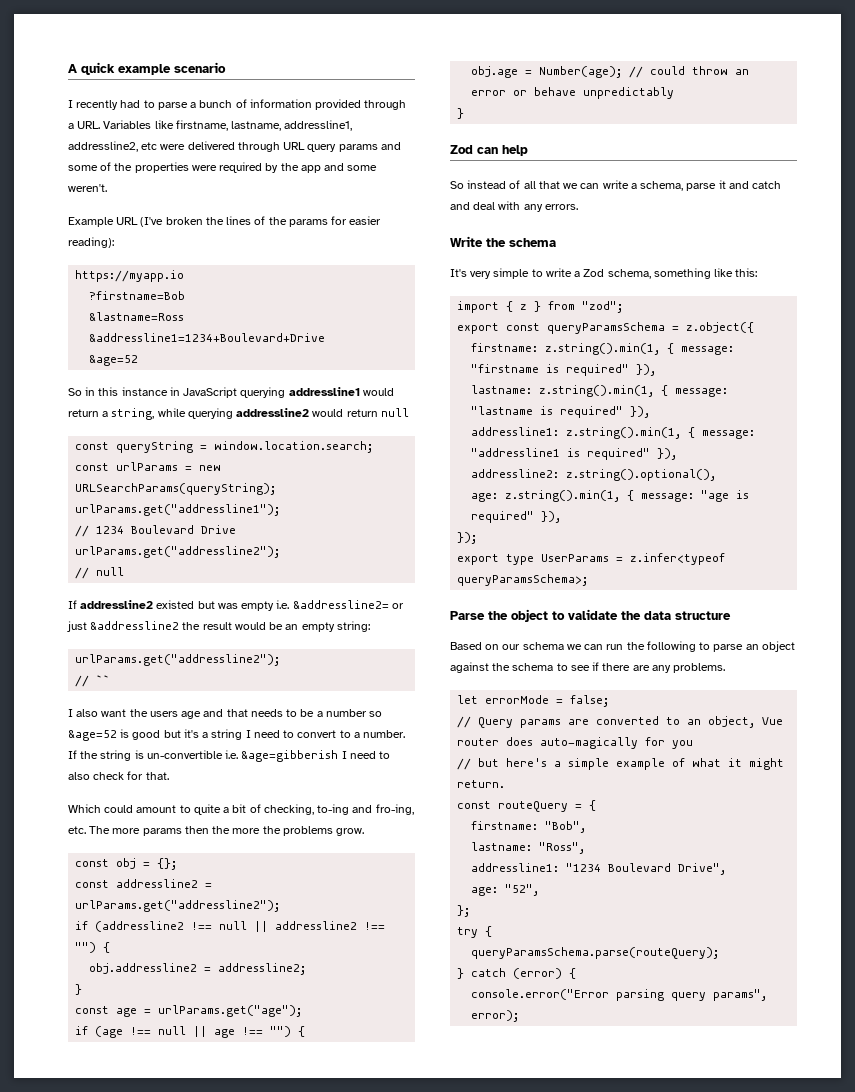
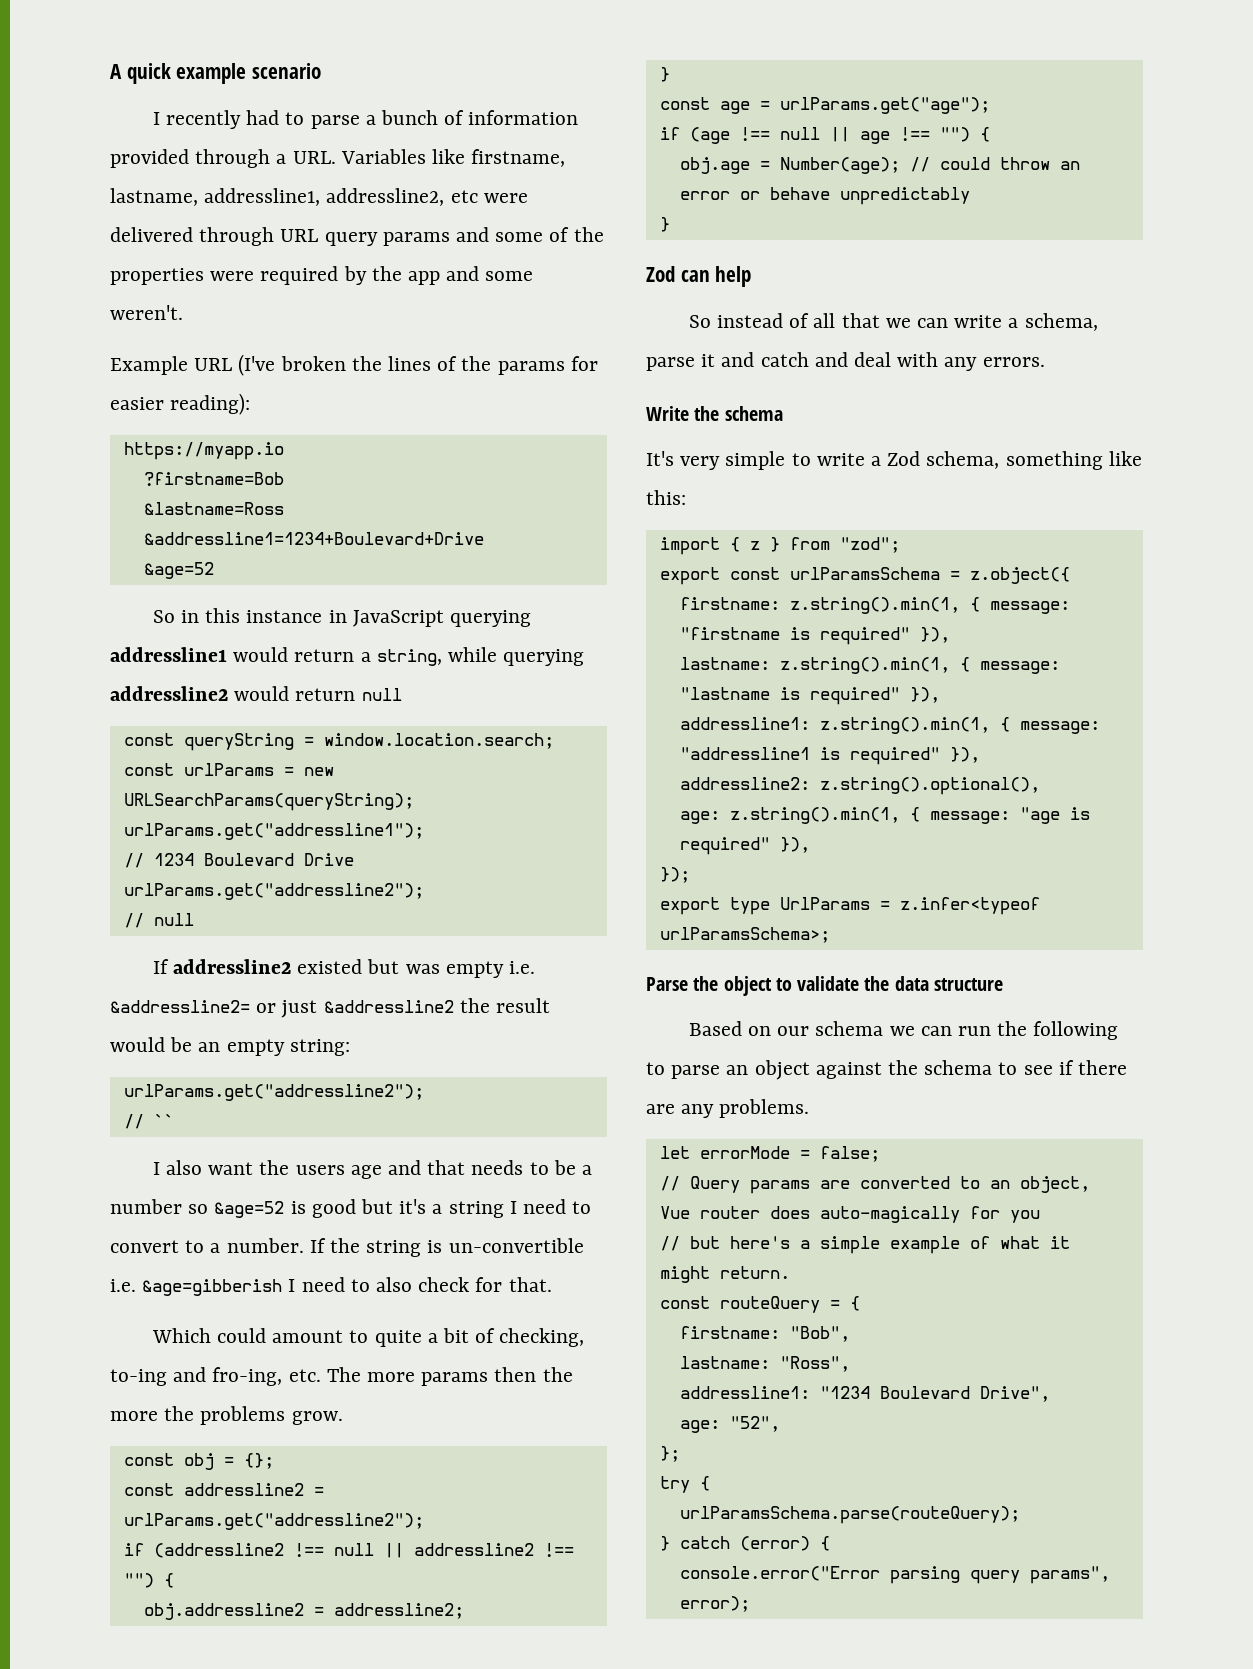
- export const queryParamsSchema = z.object({
+ export const urlParamsSchema = z.object({
- export type UserParams = z.infer<typeof queryParamsSchema>;
+ export type UrlParams = z.infer<typeof urlParamsSchema>;
- queryParamsSchema.parse(routeQuery);
+ urlParamsSchema.parse(routeQuery);

